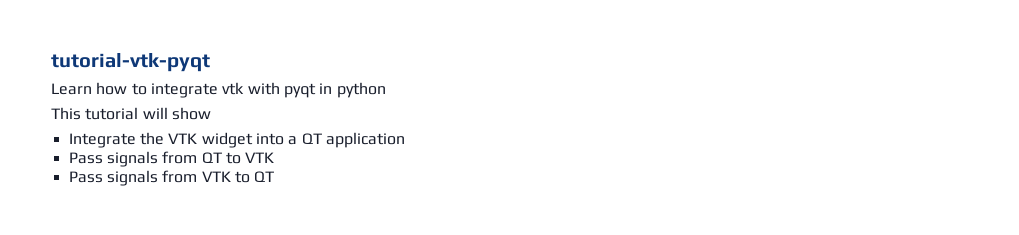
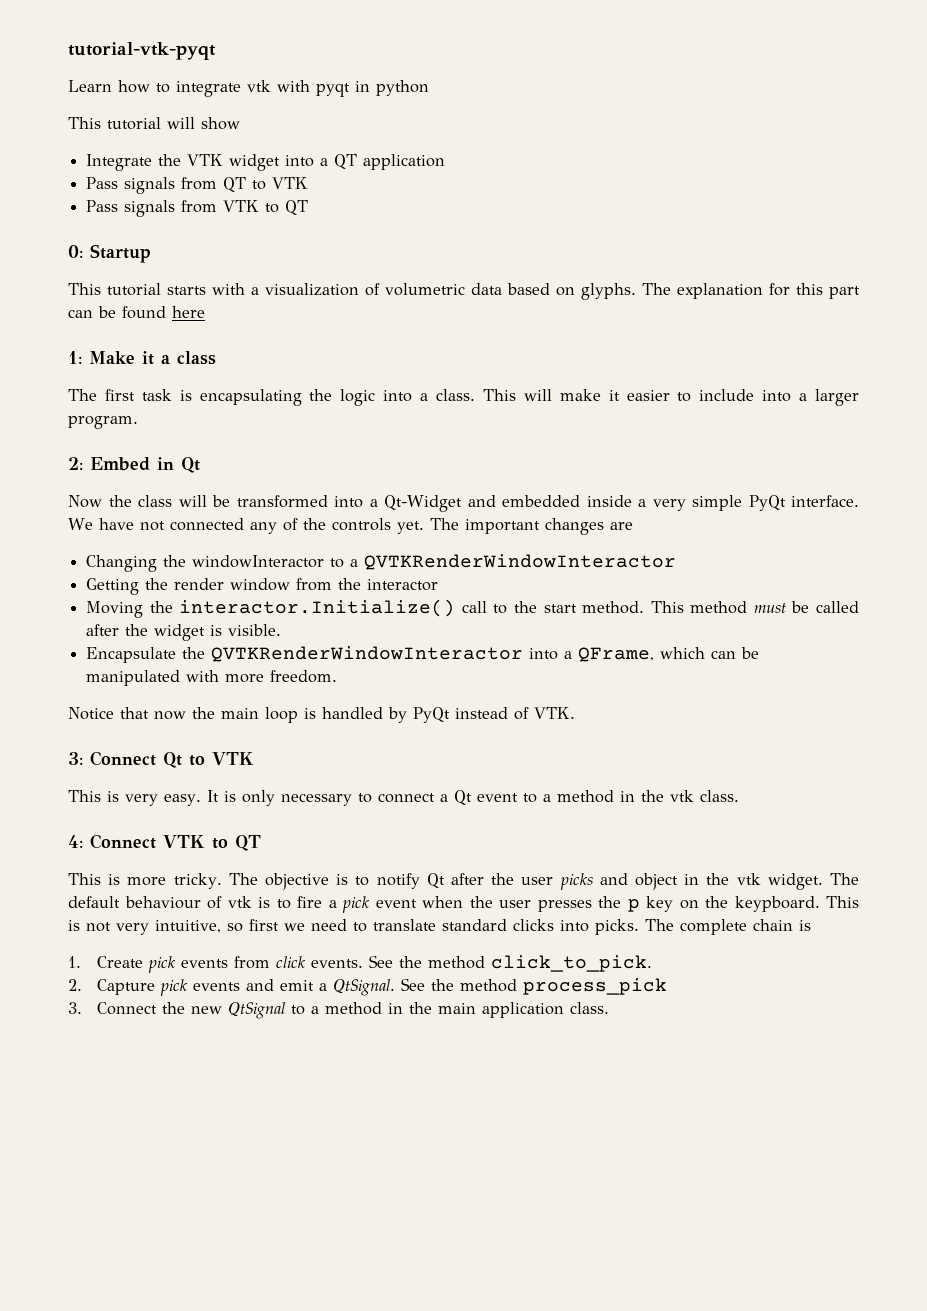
+ 0: Startup
+ This tutorial starts with a visualization of volumetric data based on glyphs. The explanation for this part can be found here
+ 1: Make it a class
+ The first task is encapsulating the logic into a class. This will make it easier to include into a larger program.
+ 2: Embed in Qt
+ Now the class will be transformed into a Qt-Widget and embedded inside a very simple PyQt interface. We have not connected any of the controls yet. The important changes are
+ Changing the windowInteractor to a QVTKRenderWindowInteractor
+ Getting the render window from the interactor
+ Moving the interactor.Initialize() call to the start method. This method must be called after the widget is visible.
+ Encapsulate the QVTKRenderWindowInteractor into a QFrame, which can be manipulated with more freedom.
+ Notice that now the main loop is handled by PyQt instead of VTK.
+ 3: Connect Qt to VTK
+ This is very easy. It is only necessary to connect a Qt event to a method in the vtk class.
+ 4: Connect VTK to QT
+ This is more tricky. The objective is to notify Qt after the user picks and object in the vtk widget. The default behaviour of vtk is to fire a pick event when the user presses the p key on the keypboard. This is not very intuitive, so first we need to translate standard clicks into picks. The complete chain is
+ 1. Create pick events from click events. See the method click_to_pick.
+ 2. Capture pick events and emit a QtSignal. See the method process_pick
+ 3. Connect the new QtSignal to a method in the main application class.

